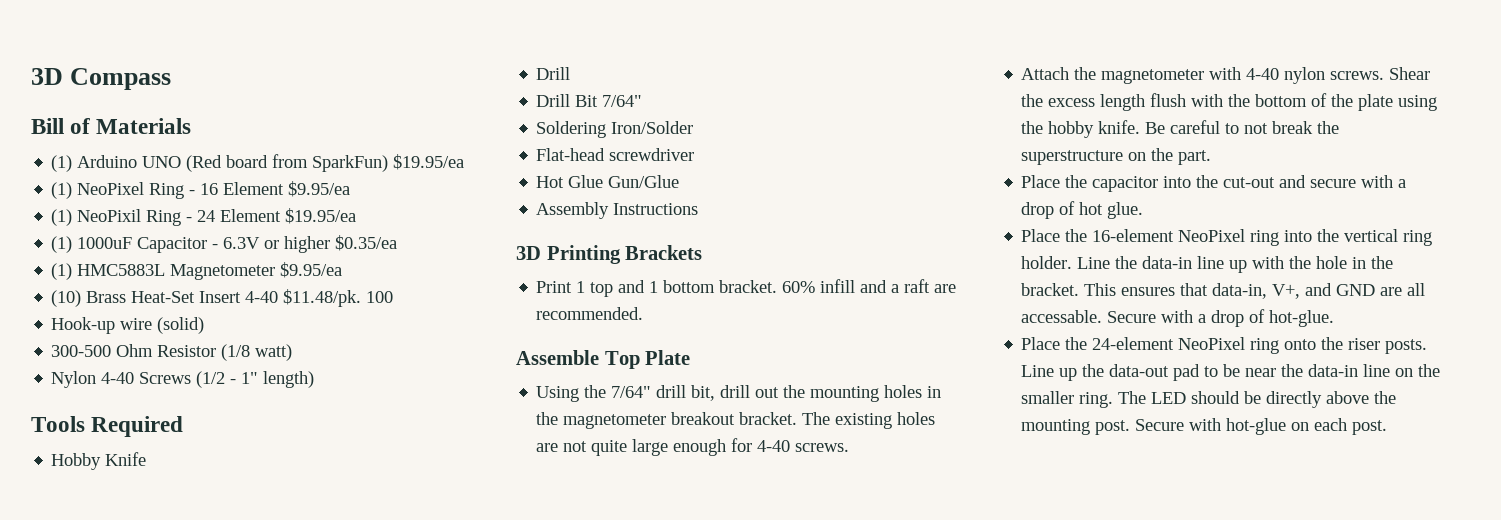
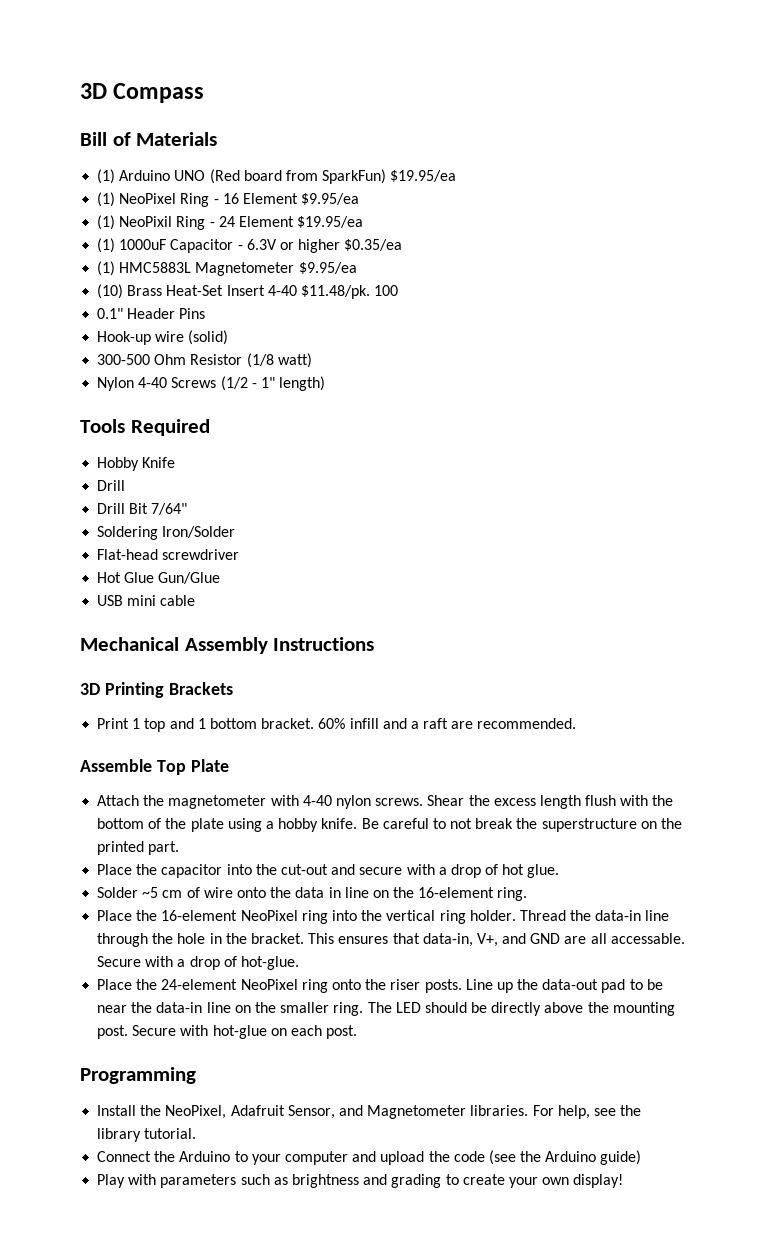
+ 0.1" Header Pins
- Assembly Instructions
+ USB mini cable
+ Mechanical Assembly Instructions
- Using the 7/64" drill bit, drill out the mounting holes in the magnetometer breakout bracket. The existing holes are not quite large enough for 4-40 screws.
- Shear the excess length flush with the bottom of the plate using the hobby knife.
+ Shear the excess length flush with the bottom of the plate using a hobby knife.
- Be careful to not break the superstructure on the part.
+ Be careful to not break the superstructure on the printed part.
+ Solder ~5 cm of wire onto the data in line on the 16-element ring.
- Line the data-in line up with the hole in the bracket.
+ Thread the data-in line through the hole in the bracket.
+ Programming
+ Install the NeoPixel, Adafruit Sensor, and Magnetometer libraries. For help, see the library tutorial.
+ Connect the Arduino to your computer and upload the code (see the Arduino guide)
+ Play with parameters such as brightness and grading to create your own display!

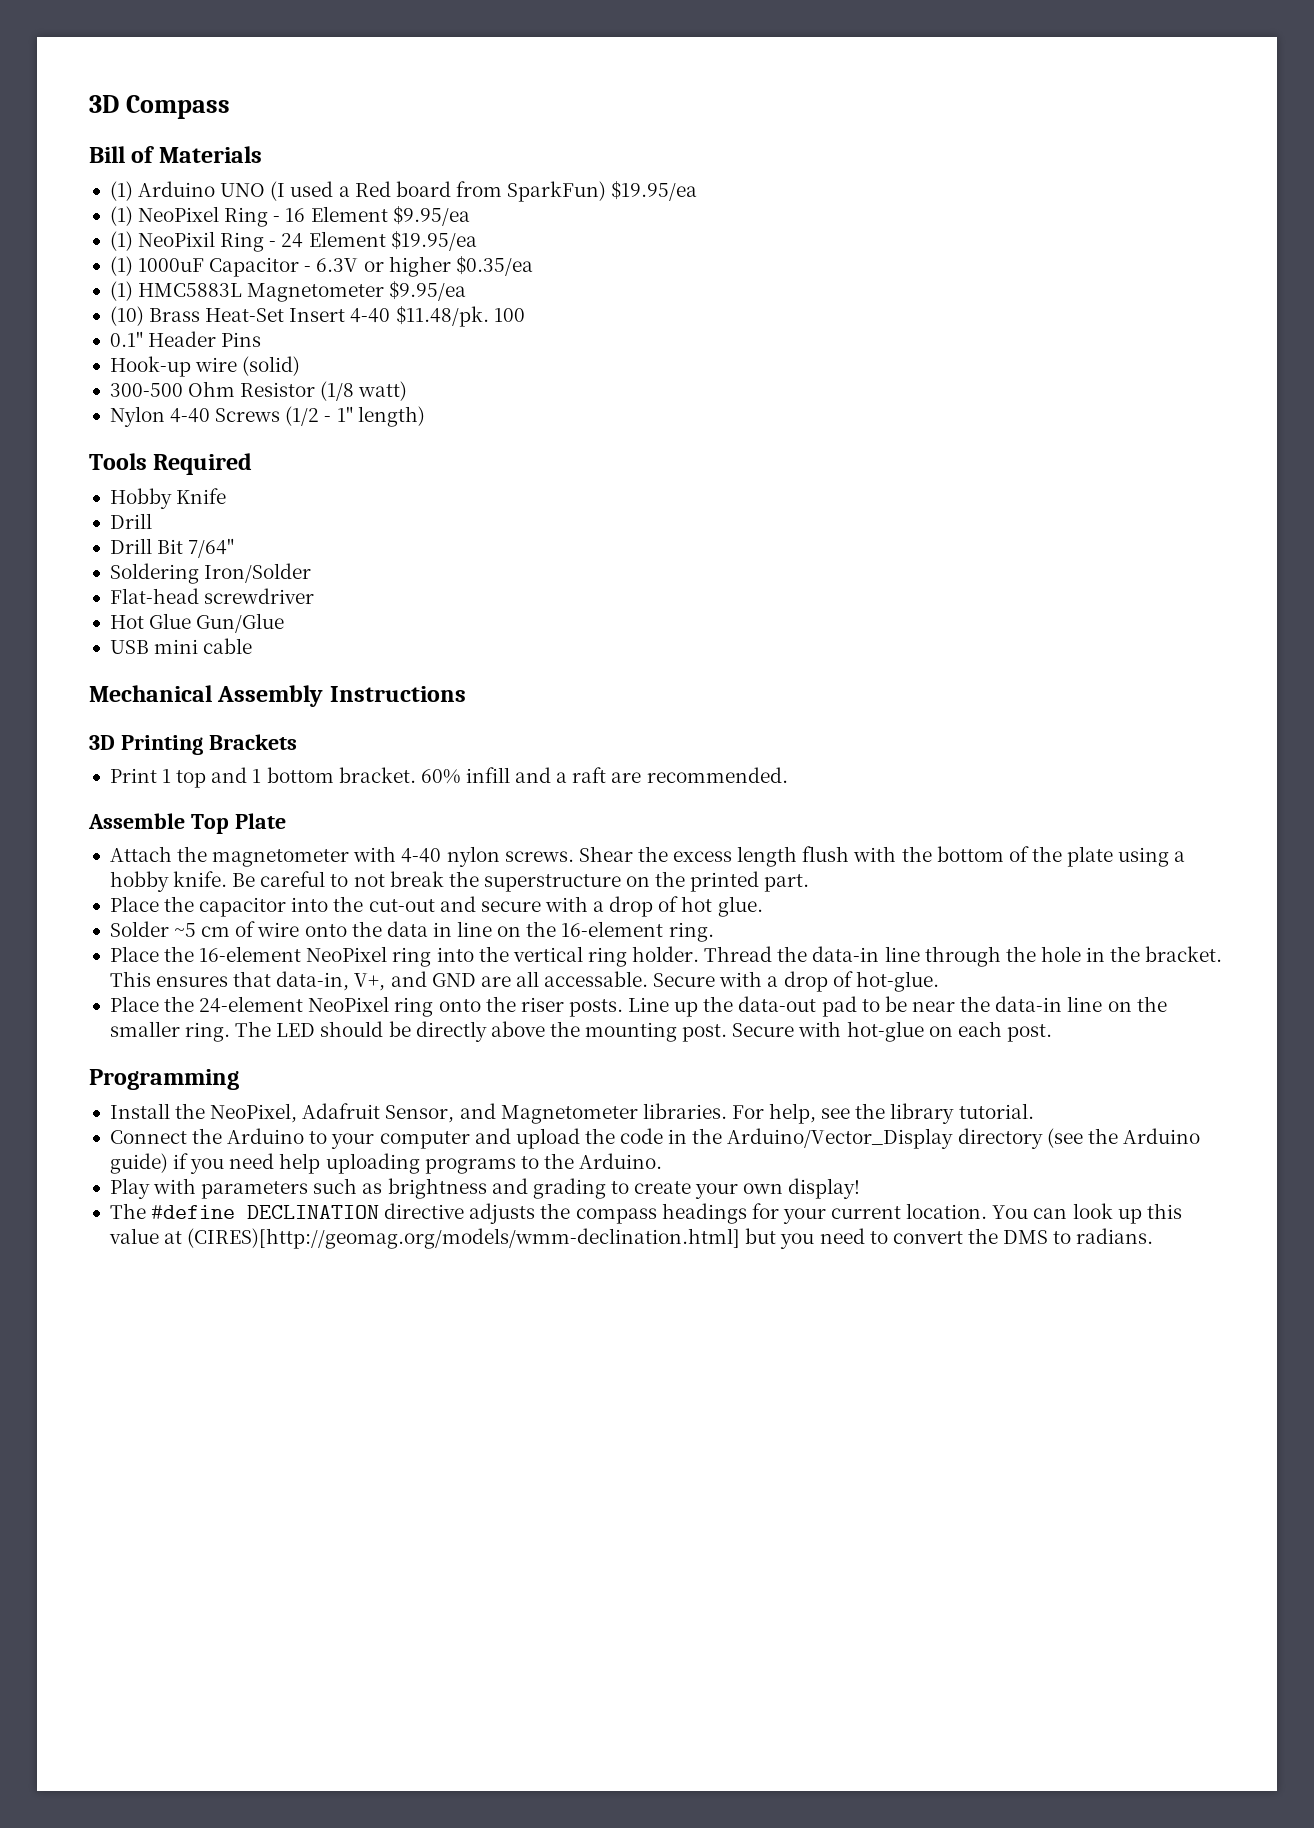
- (1) Arduino UNO (Red board from SparkFun) $19.95/ea
+ (1) Arduino UNO (I used a Red board from SparkFun) $19.95/ea
- Connect the Arduino to your computer and upload the code (see the Arduino guide)
+ Connect the Arduino to your computer and upload the code in the Arduino/Vector_Display directory (see the Arduino guide) if you need help uploading programs to the Arduino.
+ The #define DECLINATION directive adjusts the compass headings for your current location. You can look up this value at (CIRES)[http://geomag.org/models/wmm-declination.html] but you need to convert the DMS to radians.

